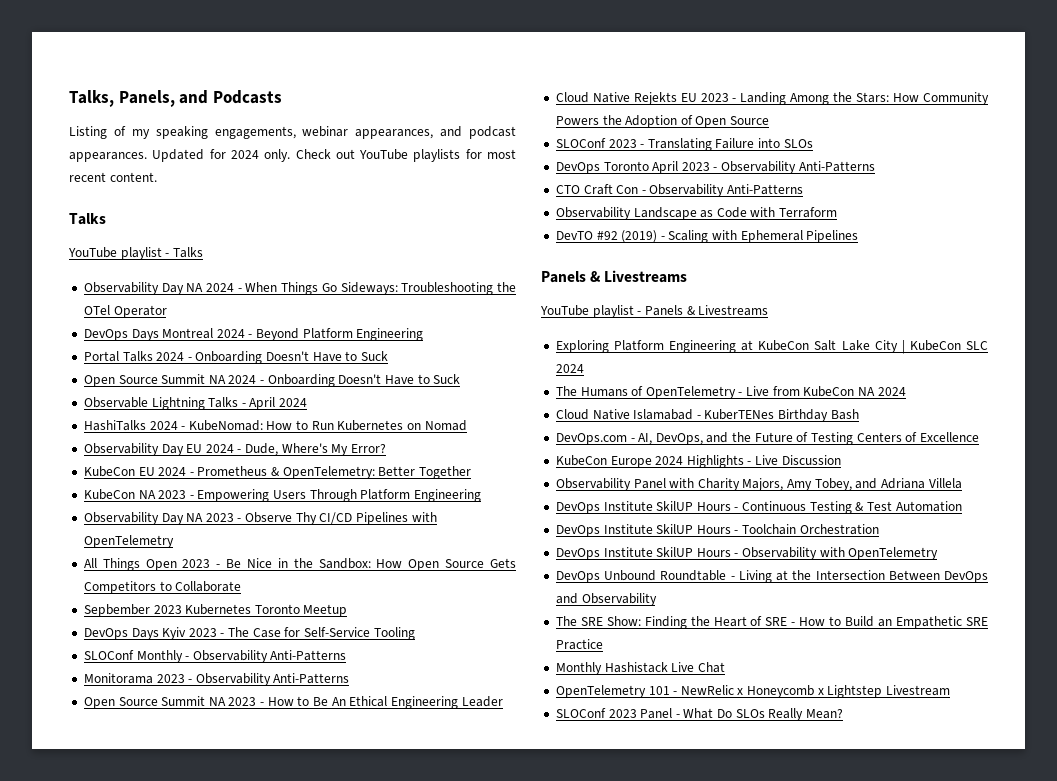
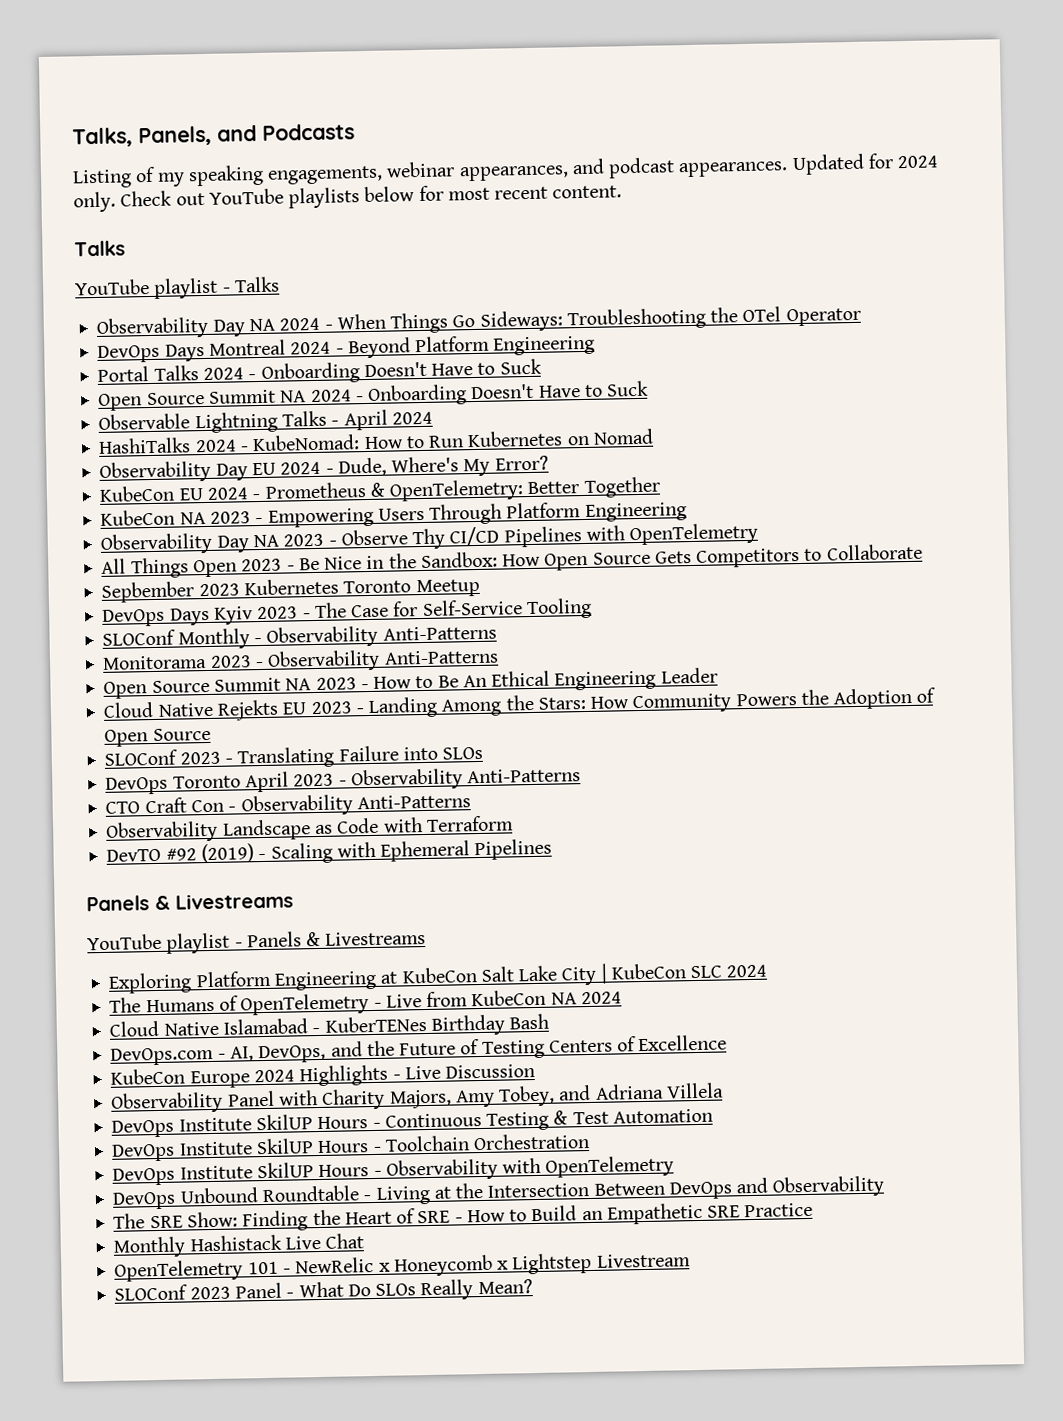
- Check out YouTube playlists for most recent content.
+ Check out YouTube playlists below for most recent content.

